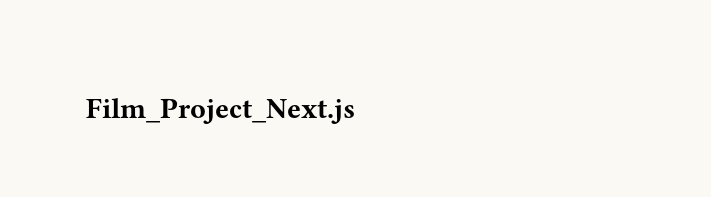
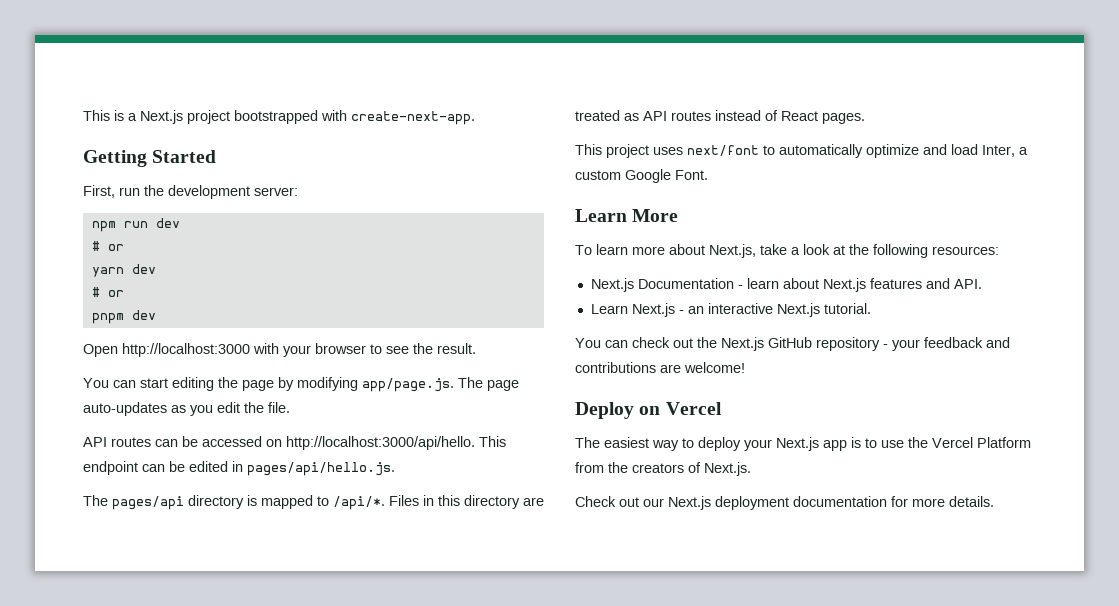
- Film_Project_Next.js
+ This is a Next.js project bootstrapped with create-next-app.
+ Getting Started
+ First, run the development server:
+ npm run dev
+ # or
+ yarn dev
+ # or
+ pnpm dev
+ Open http://localhost:3000 with your browser to see the result.
+ You can start editing the page by modifying app/page.js. The page auto-updates as you edit the file.
+ API routes can be accessed on http://localhost:3000/api/hello. This endpoint can be edited in pages/api/hello.js.
+ The pages/api directory is mapped to /api/*. Files in this directory are treated as API routes instead of React pages.
+ This project uses next/font to automatically optimize and load Inter, a custom Google Font.
+ Learn More
+ To learn more about Next.js, take a look at the following resources:
+ Next.js Documentation - learn about Next.js features and API.
+ Learn Next.js - an interactive Next.js tutorial.
+ You can check out the Next.js GitHub repository - your feedback and contributions are welcome!
+ Deploy on Vercel
+ The easiest way to deploy your Next.js app is to use the Vercel Platform from the creators of Next.js.
+ Check out our Next.js deployment documentation for more details.

